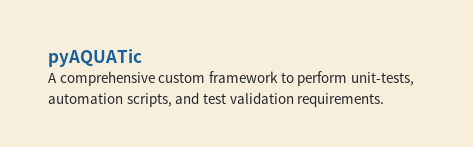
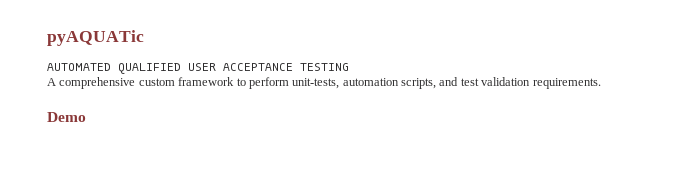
+ AUTOMATED QUALIFIED USER ACCEPTANCE TESTING
+ Demo

